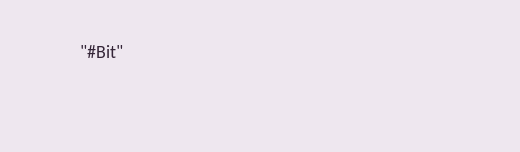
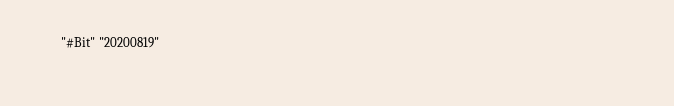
- "#Bit"
+ "#Bit" "20200819"

